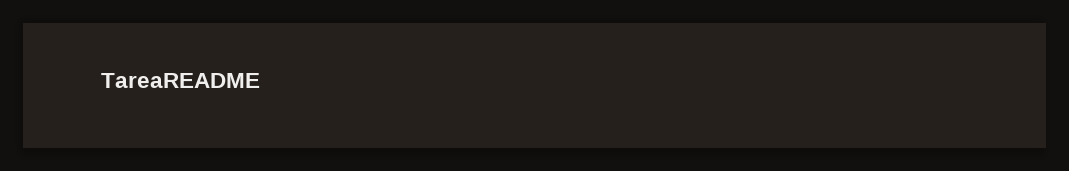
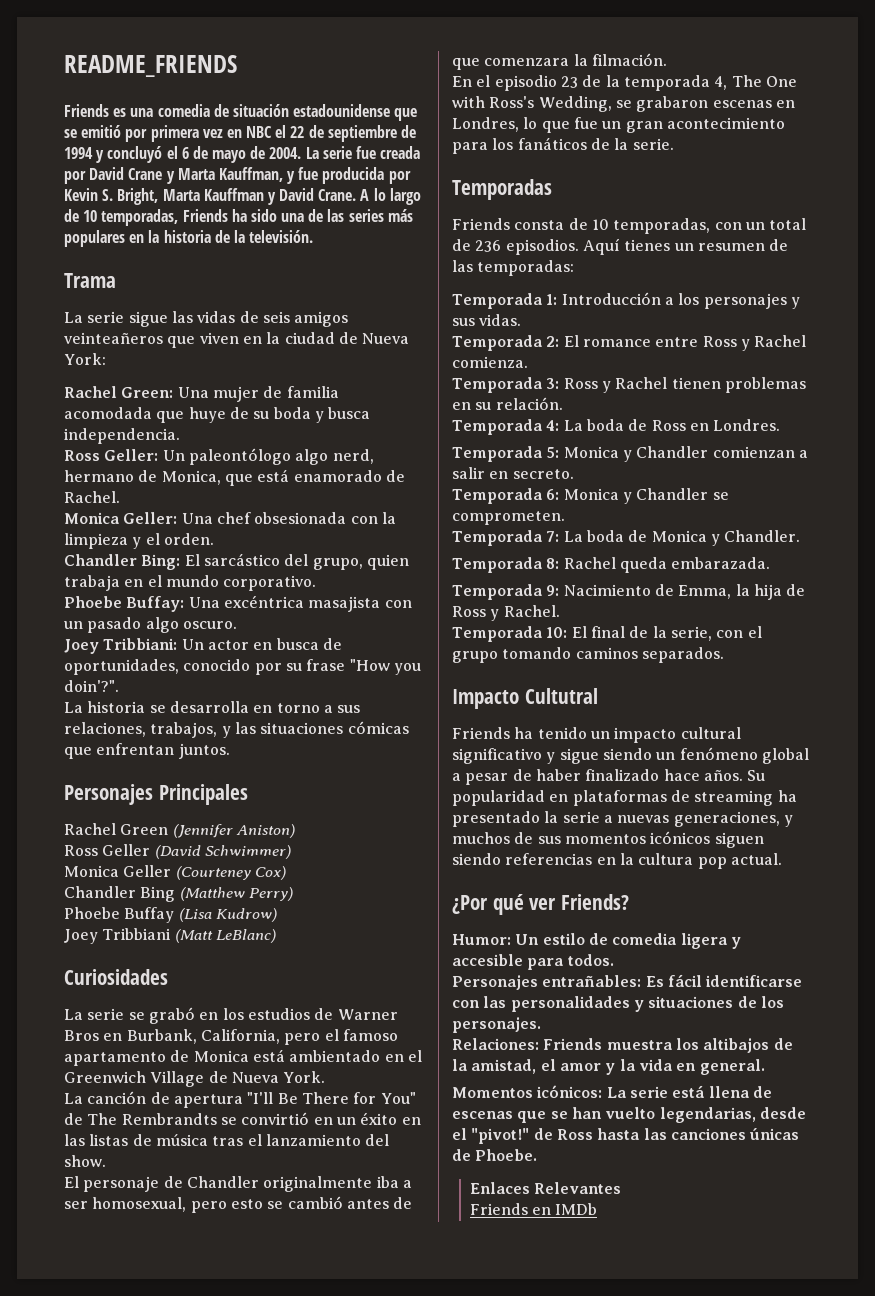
- TareaREADME
+ README_FRIENDS
+ Friends es una comedia de situación estadounidense que se emitió por primera vez en NBC el 22 de septiembre de 1994 y concluyó el 6 de mayo de 2004. La serie fue creada por David Crane y Marta Kauffman, y fue producida por Kevin S. Bright, Marta Kauffman y David Crane. A lo largo de 10 temporadas, Friends ha sido una de las series más populares en la historia de la televisión.
+ Trama
+ La serie sigue las vidas de seis amigos veinteañeros que viven en la ciudad de Nueva York:
+ Rachel Green: Una mujer de familia acomodada que huye de su boda y busca independencia.
+ Ross Geller: Un paleontólogo algo nerd, hermano de Monica, que está enamorado de Rachel.
+ Monica Geller: Una chef obsesionada con la limpieza y el orden.
+ Chandler Bing: El sarcástico del grupo, quien trabaja en el mundo corporativo.
+ Phoebe Buffay: Una excéntrica masajista con un pasado algo oscuro.
+ Joey Tribbiani: Un actor en busca de oportunidades, conocido por su frase "How you doin'?".
+ La historia se desarrolla en torno a sus relaciones, trabajos, y las situaciones cómicas que enfrentan juntos.
+ Personajes Principales
+ Rachel Green (Jennifer Aniston)
+ Ross Geller (David Schwimmer)
+ Monica Geller (Courteney Cox)
+ Chandler Bing (Matthew Perry)
+ Phoebe Buffay (Lisa Kudrow)
+ Joey Tribbiani (Matt LeBlanc)
+ Curiosidades
+ La serie se grabó en los estudios de Warner Bros en Burbank, California, pero el famoso apartamento de Monica está ambientado en el Greenwich Village de Nueva York.
+ La canción de apertura "I'll Be There for You" de The Rembrandts se convirtió en un éxito en las listas de música tras el lanzamiento del show.
+ El personaje de Chandler originalmente iba a ser homosexual, pero esto se cambió antes de que comenzara la filmación.
+ En el episodio 23 de la temporada 4, The One with Ross's Wedding, se grabaron escenas en Londres, lo que fue un gran acontecimiento para los fanáticos de la serie.
+ Temporadas
+ Friends consta de 10 temporadas, con un total de 236 episodios. Aquí tienes un resumen de las temporadas:
+ Temporada 1: Introducción a los personajes y sus vidas.
+ Temporada 2: El romance entre Ross y Rachel comienza.
+ Temporada 3: Ross y Rachel tienen problemas en su relación.
+ Temporada 4: La boda de Ross en Londres.
+ Temporada 5: Monica y Chandler comienzan a salir en secreto.
+ Temporada 6: Monica y Chandler se comprometen.
+ Temporada 7: La boda de Monica y Chandler.
+ Temporada 8: Rachel queda embarazada.
+ Temporada 9: Nacimiento de Emma, la hija de Ross y Rachel.
+ Temporada 10: El final de la serie, con el grupo tomando caminos separados.
+ Impacto Cultutral
+ Friends ha tenido un impacto cultural significativo y sigue siendo un fenómeno global a pesar de haber finalizado hace años. Su popularidad en plataformas de streaming ha presentado la serie a nuevas generaciones, y muchos de sus momentos icónicos siguen siendo referencias en la cultura pop actual.
+ ¿Por qué ver Friends?
+ Humor: Un estilo de comedia ligera y accesible para todos.
+ Personajes entrañables: Es fácil identificarse con las personalidades y situaciones de los personajes.
+ Relaciones: Friends muestra los altibajos de la amistad, el amor y la vida en general.
+ Momentos icónicos: La serie está llena de escenas que se han vuelto legendarias, desde el "pivot!" de Ross hasta las canciones únicas de Phoebe.
+ Enlaces Relevantes
+ Friends en IMDb

